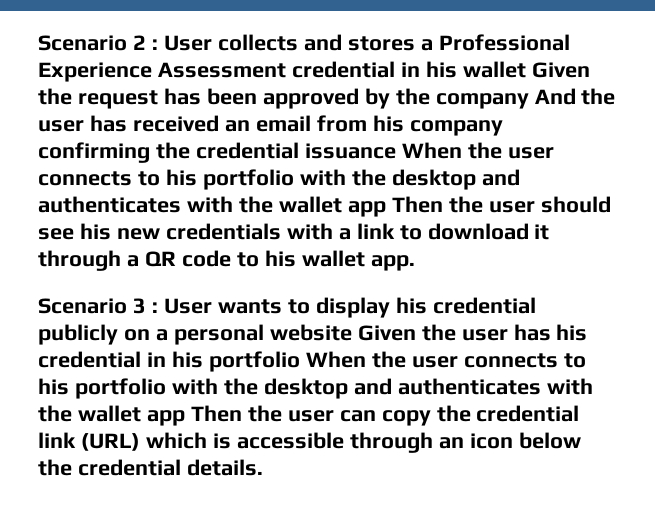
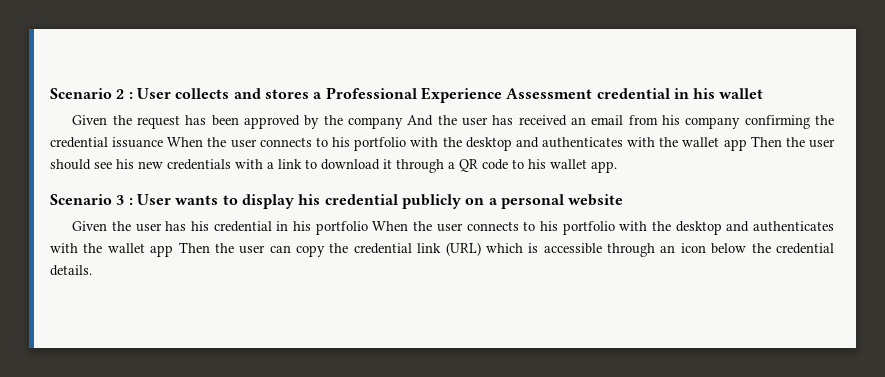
- User collects and stores a Professional Experience Assessment credential in his wallet Given the request has been approved by the company And the user has received an email from his company confirming the credential issuance When the user connects to his portfolio with the desktop and authenticates with the wallet app Then the user should see his new credentials with a link to download it through a QR code to his wallet app.
+ User collects and stores a Professional Experience Assessment credential in his wallet
+ Given the request has been approved by the company And the user has received an email from his company confirming the credential issuance When the user connects to his portfolio with the desktop and authenticates with the wallet app Then the user should see his new credentials with a link to download it through a QR code to his wallet app.
- Scenario 3 : User wants to display his credential publicly on a personal website Given the user has his credential in his portfolio When the user connects to his portfolio with the desktop and authenticates with the wallet app Then the user can copy the credential link (URL) which is accessible through an icon below the credential details.
+ Scenario 3 : User wants to display his credential publicly on a personal website
+ Given the user has his credential in his portfolio When the user connects to his portfolio with the desktop and authenticates with the wallet app Then the user can copy the credential link (URL) which is accessible through an icon below the credential details.

